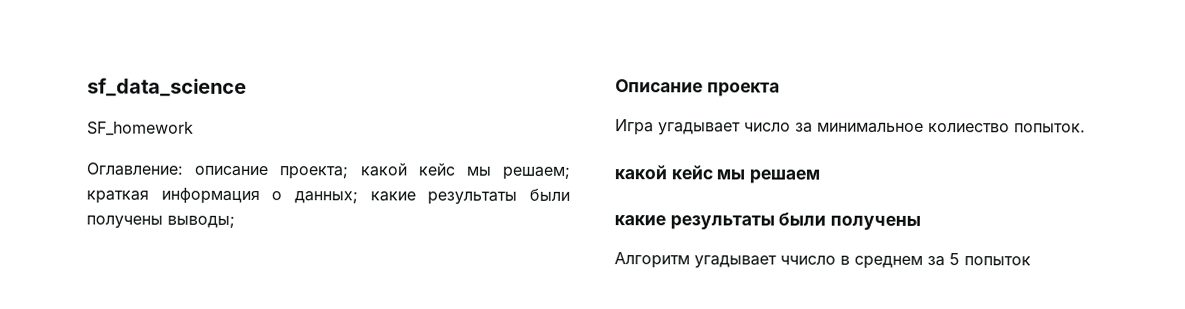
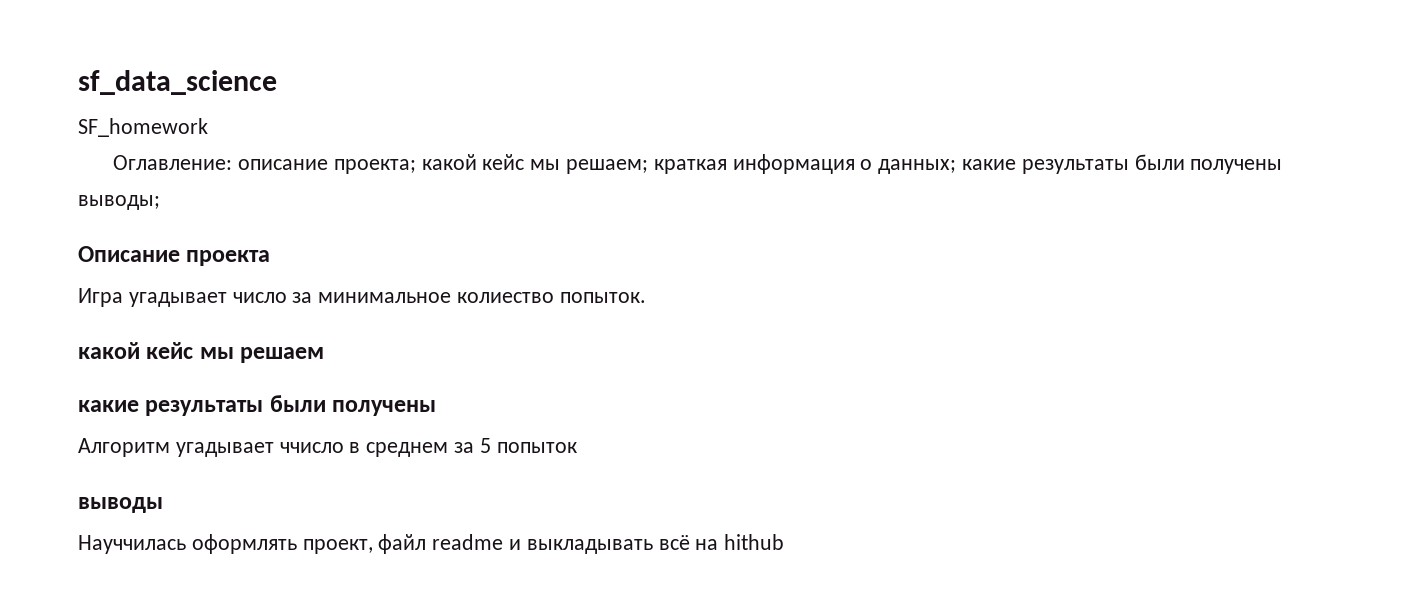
+ выводы
+ Науччилась оформлять проект, файл readme и выкладывать всё на hithub

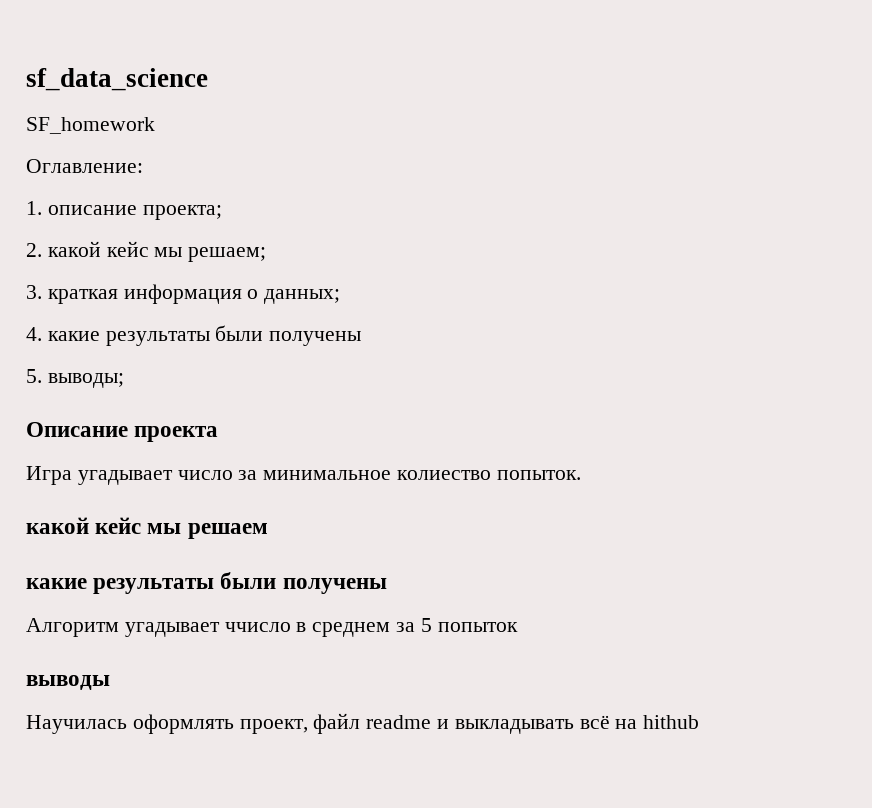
- Оглавление: описание проекта; какой кейс мы решаем; краткая информация о данных; какие результаты были получены выводы;
+ Оглавление:
+ 1. описание проекта;
+ 2. какой кейс мы решаем;
+ 3. краткая информация о данных;
+ 4. какие результаты были получены
+ 5. выводы;
- Науччилась оформлять проект, файл readme и выкладывать всё на hithub
+ Научилась оформлять проект, файл readme и выкладывать всё на hithub

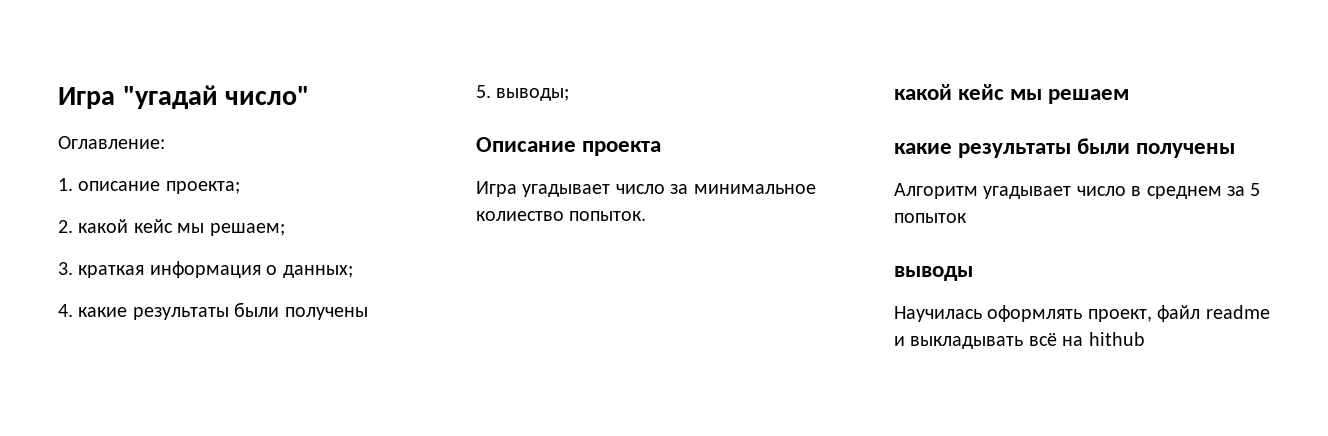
- sf_data_science
- SF_homework
+ Игра "угадай число"
- Алгоритм угадывает ччисло в среднем за 5 попыток
+ Алгоритм угадывает число в среднем за 5 попыток

